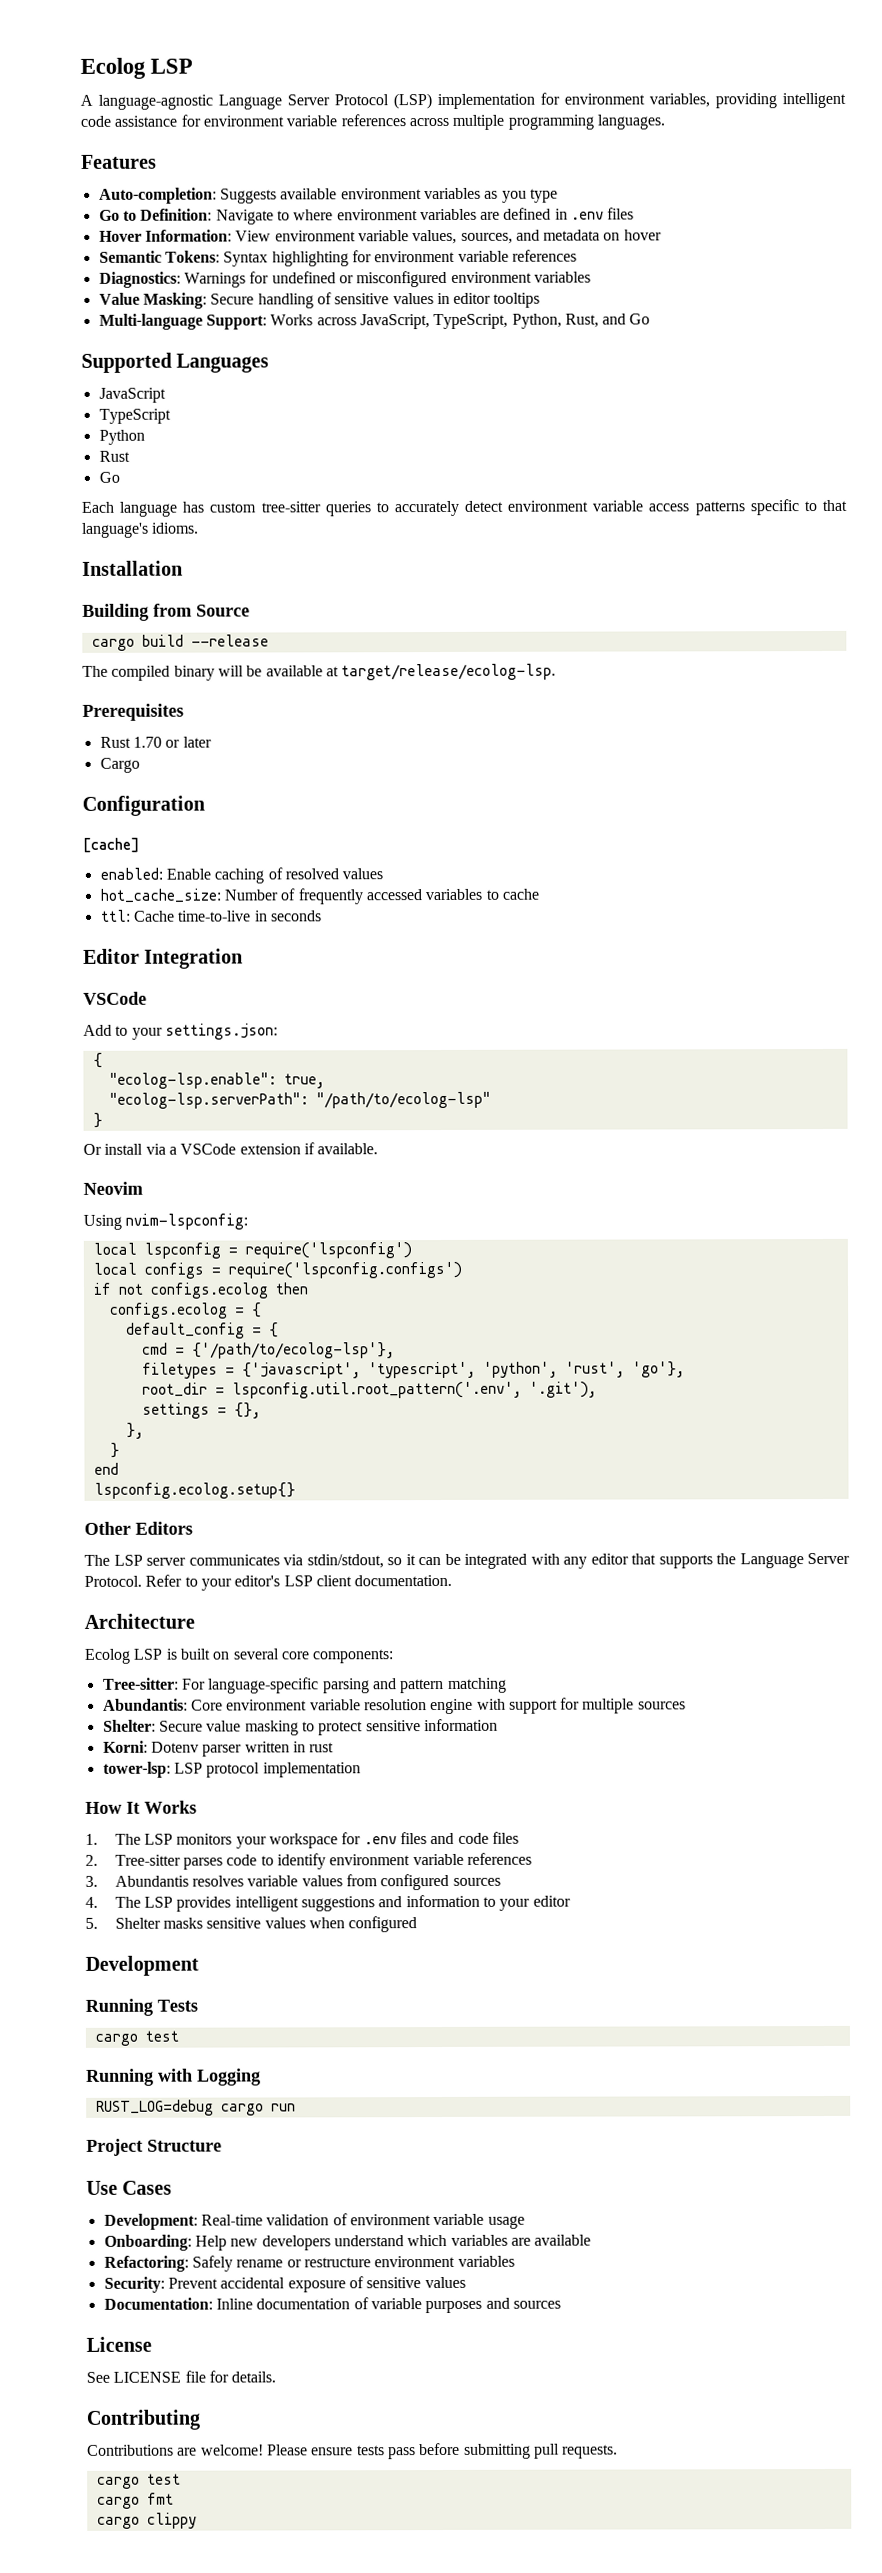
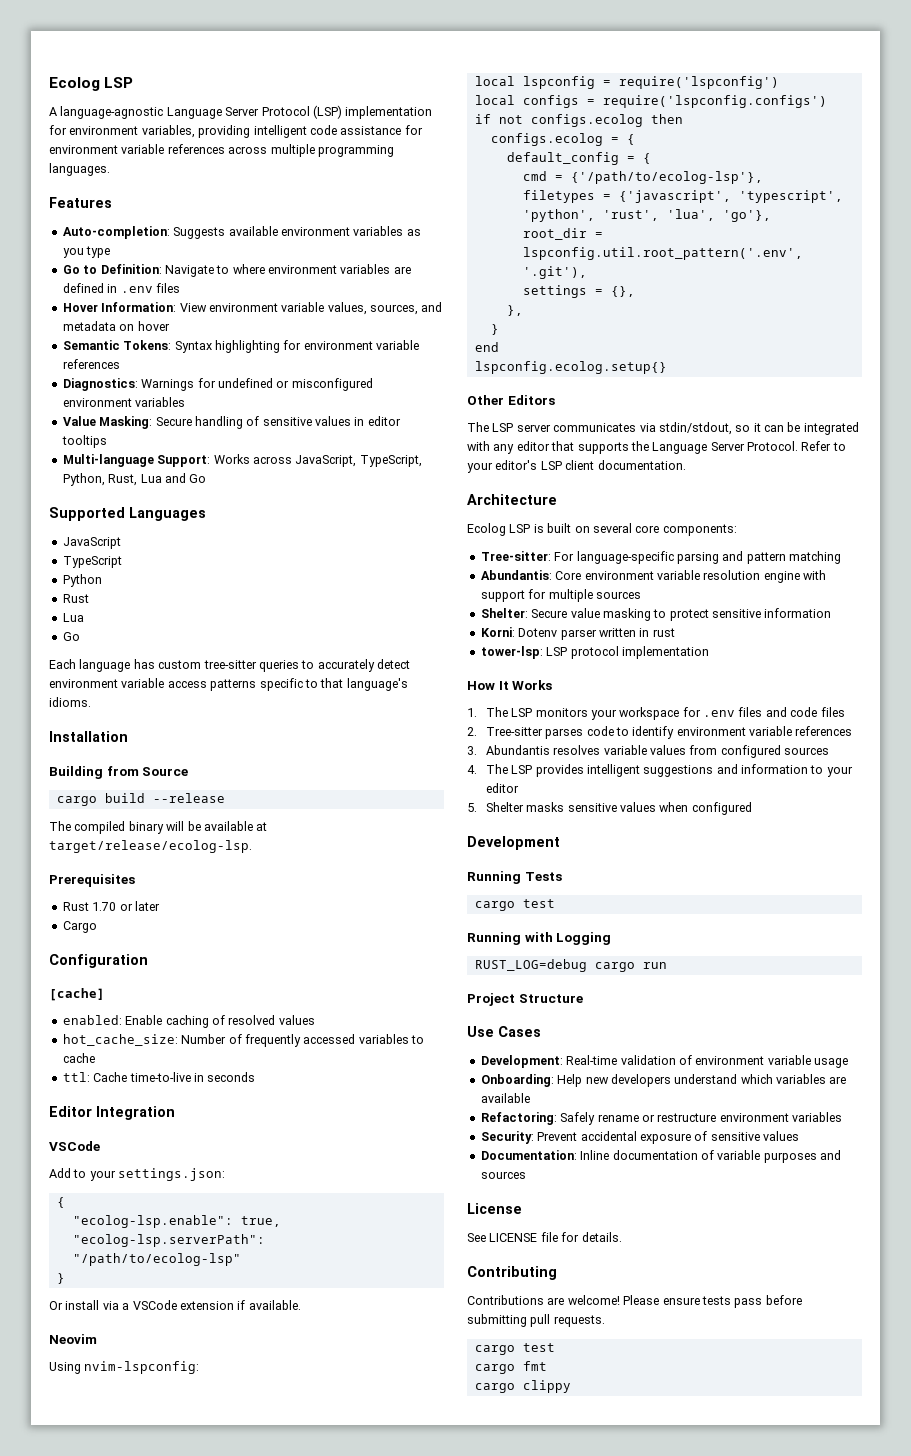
- Multi-language Support: Works across JavaScript, TypeScript, Python, Rust, and Go
+ Multi-language Support: Works across JavaScript, TypeScript, Python, Rust, Lua and Go
  Python
  Rust
+ Lua
- filetypes = {'javascript', 'typescript', 'python', 'rust', 'go'},
+ filetypes = {'javascript', 'typescript', 'python', 'rust', 'lua', 'go'},

